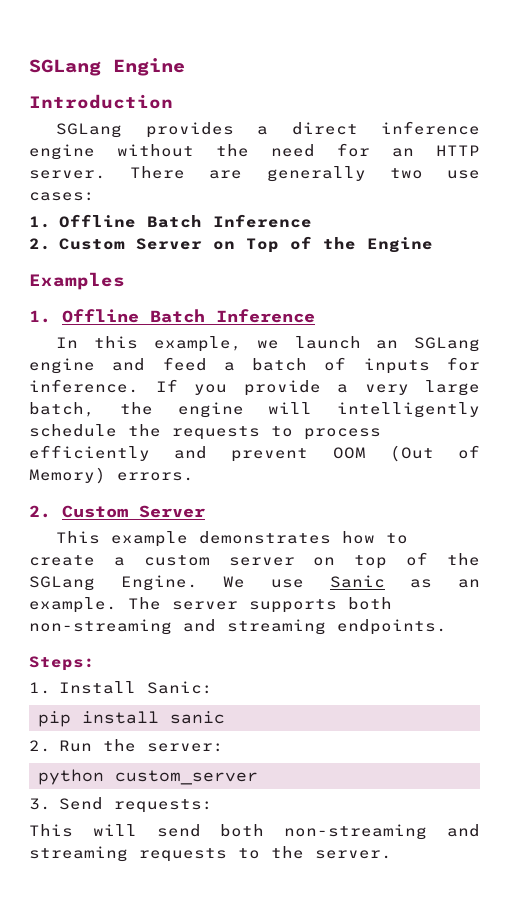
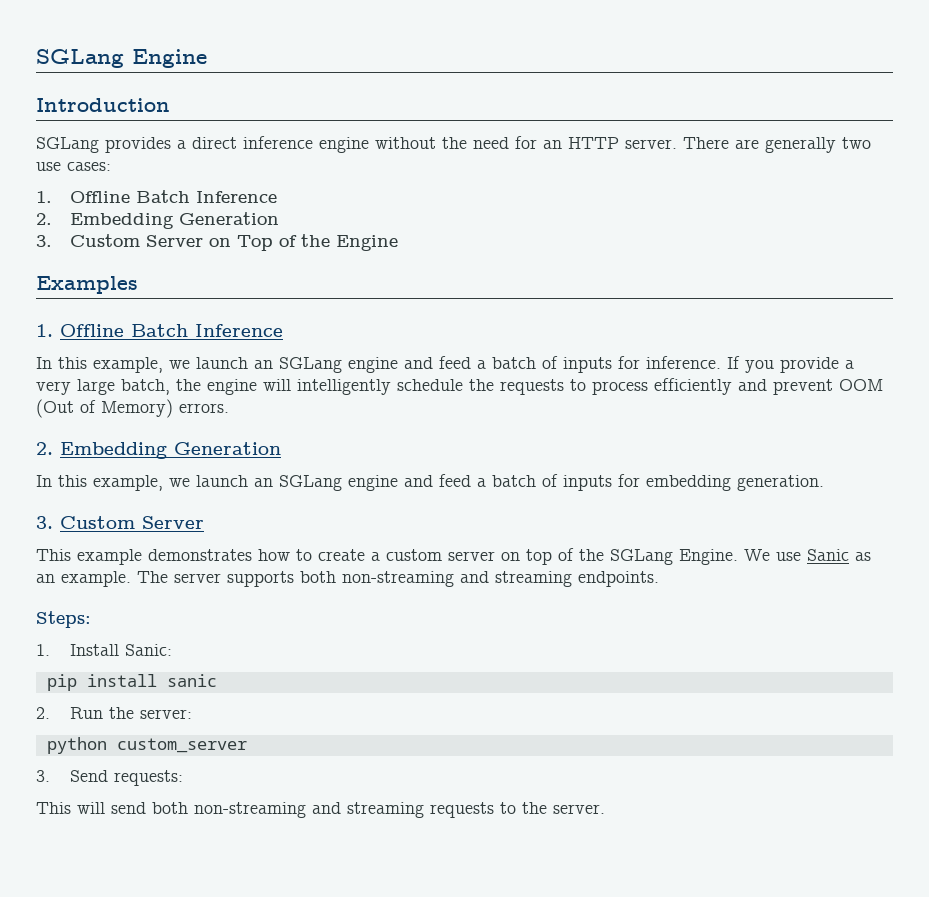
  There are generally two use cases:
  1. Offline Batch Inference
- 2. Custom Server on Top of the Engine
+ 2. Embedding Generation
+ 3. Custom Server on Top of the Engine
  If you provide a very large batch, the engine will intelligently schedule the requests to process efficiently and prevent OOM (Out of Memory) errors.
- 2. Custom Server
+ 2. Embedding Generation
+ In this example, we launch an SGLang engine and feed a batch of inputs for embedding generation.
+ 3. Custom Server

